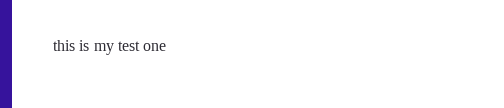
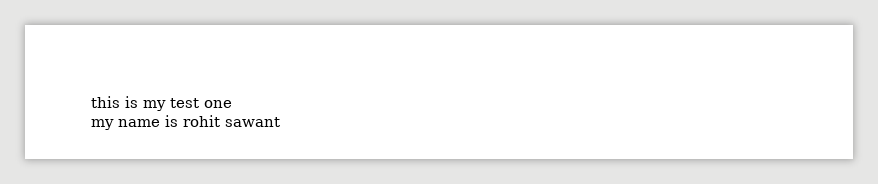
+ my name is rohit sawant

